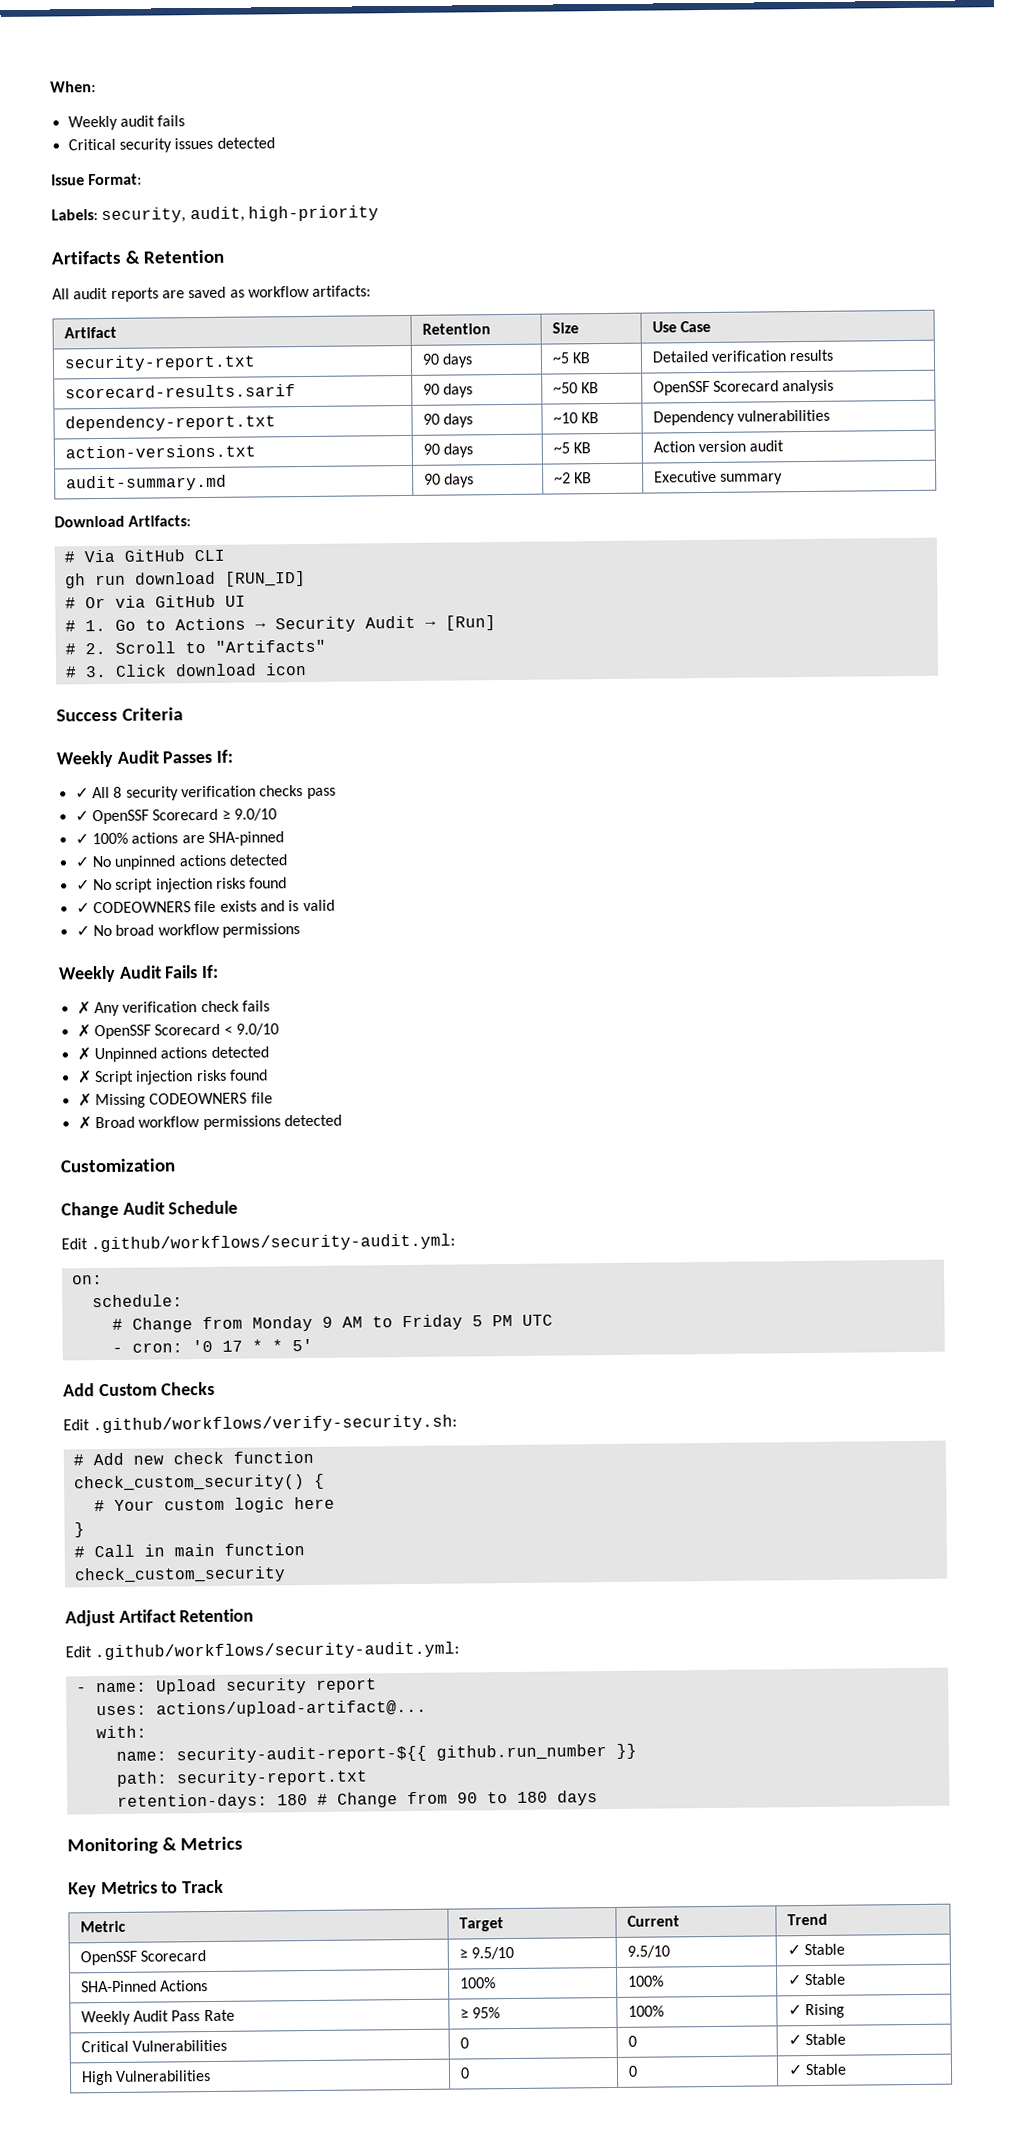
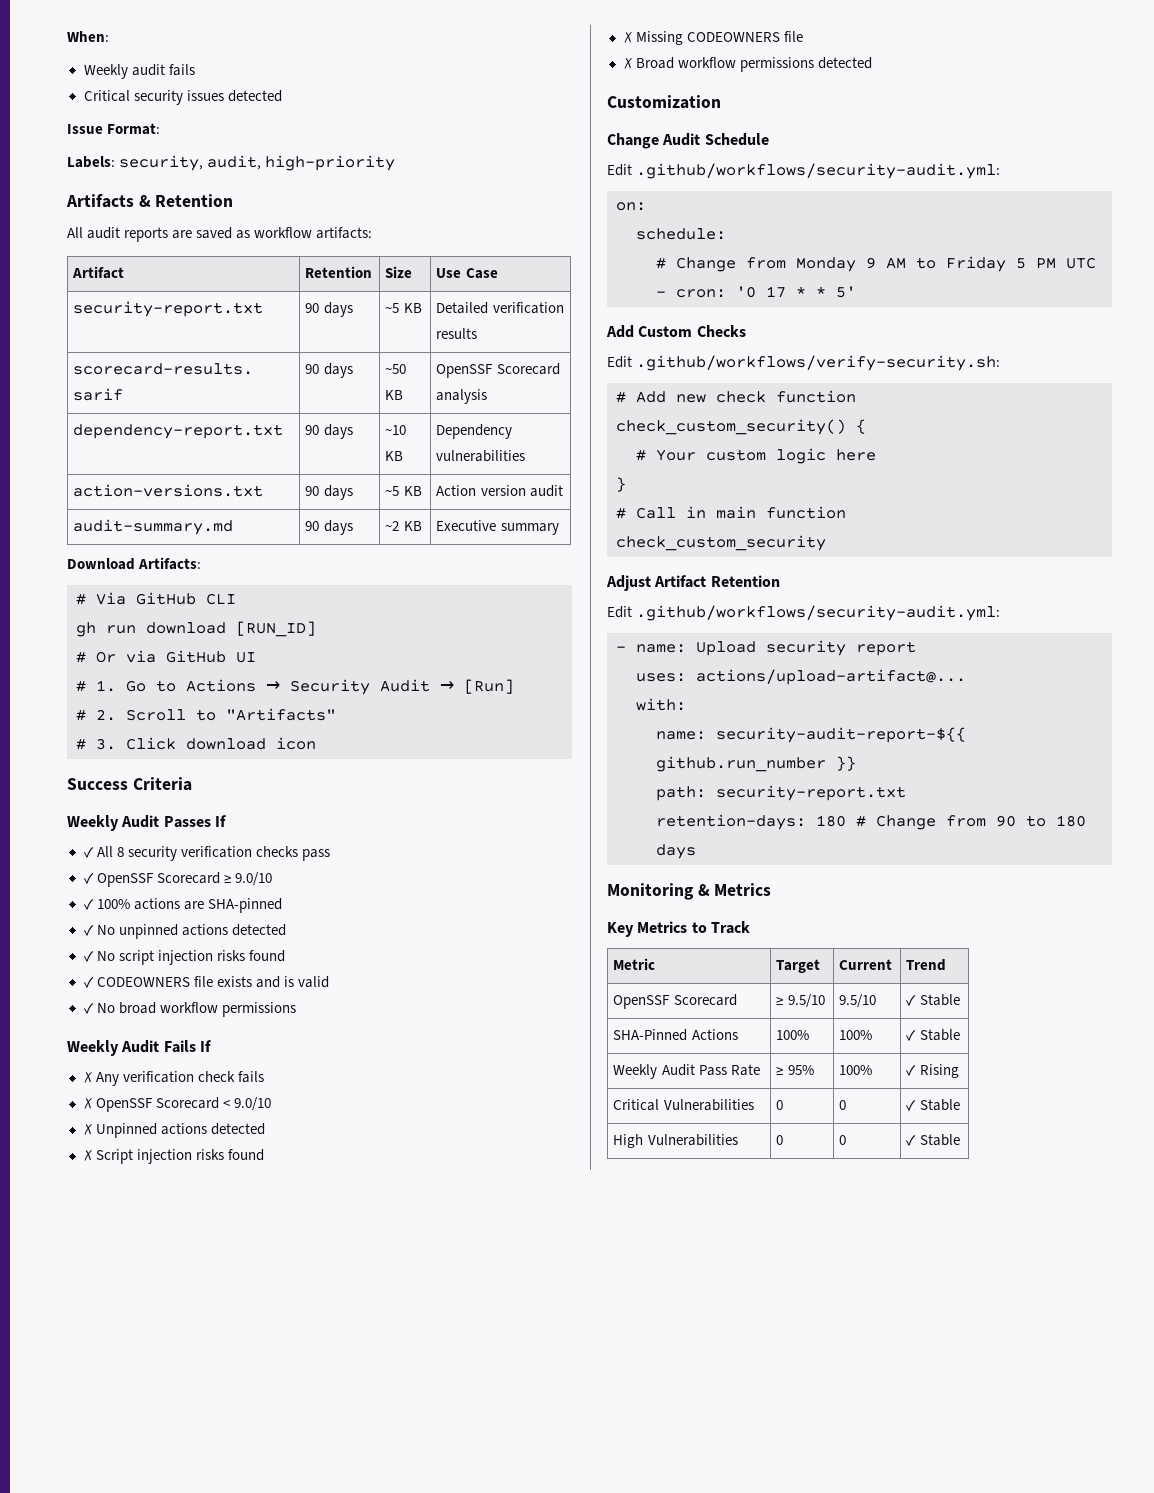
- Weekly Audit Passes If:
+ Weekly Audit Passes If
- Weekly Audit Fails If:
+ Weekly Audit Fails If

